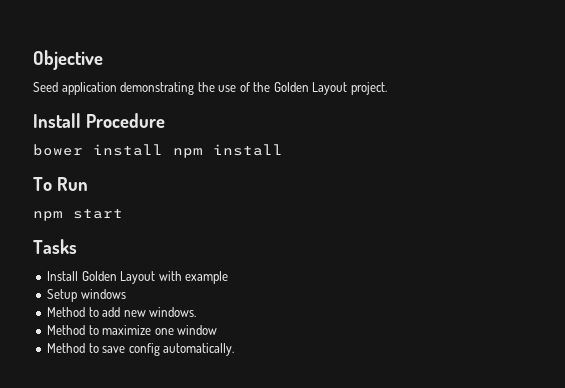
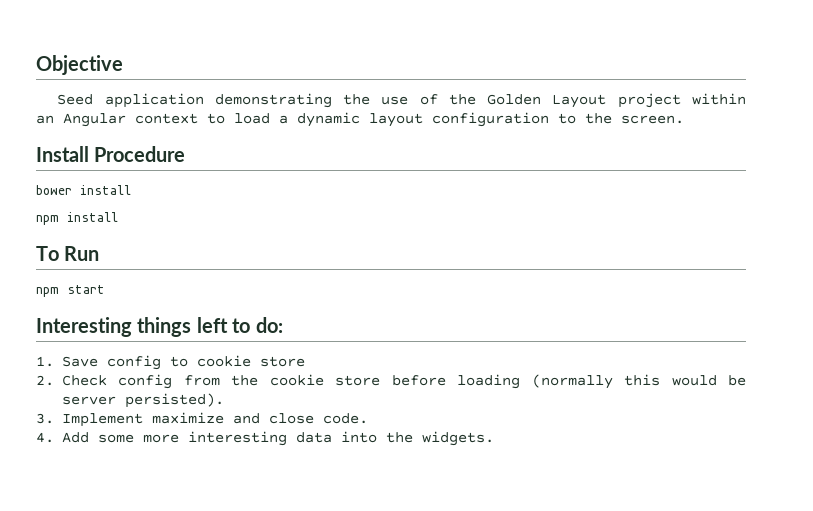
- Seed application demonstrating the use of the Golden Layout project.
+ Seed application demonstrating the use of the Golden Layout project within an Angular context to load a dynamic layout configuration to the screen.
- bower install npm install
+ bower install
+ npm install
- Tasks
- Install Golden Layout with example
- Setup windows
- Method to add new windows.
- Method to maximize one window
- Method to save config automatically.
+ Interesting things left to do:
+ 1. Save config to cookie store
+ 2. Check config from the cookie store before loading (normally this would be server persisted).
+ 3. Implement maximize and close code.
+ 4. Add some more interesting data into the widgets.

